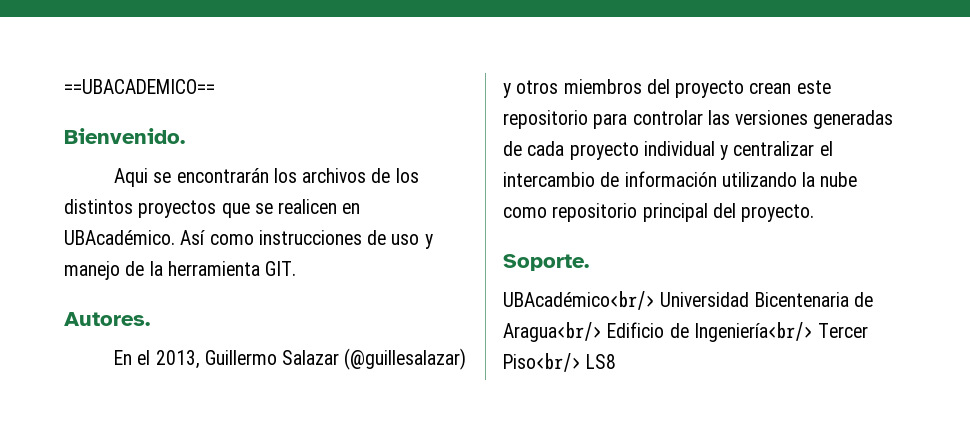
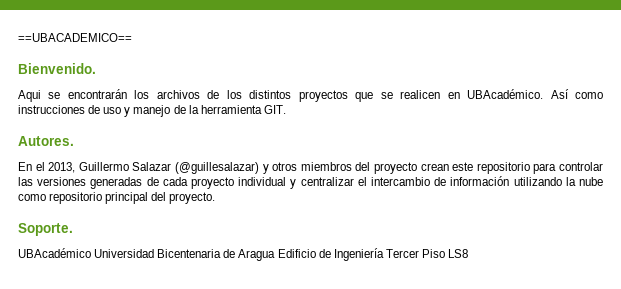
- UBAcadémico<br/> Universidad Bicentenaria de Aragua<br/> Edificio de Ingeniería<br/> Tercer Piso<br/> LS8
+ UBAcadémico Universidad Bicentenaria de Aragua Edificio de Ingeniería Tercer Piso LS8

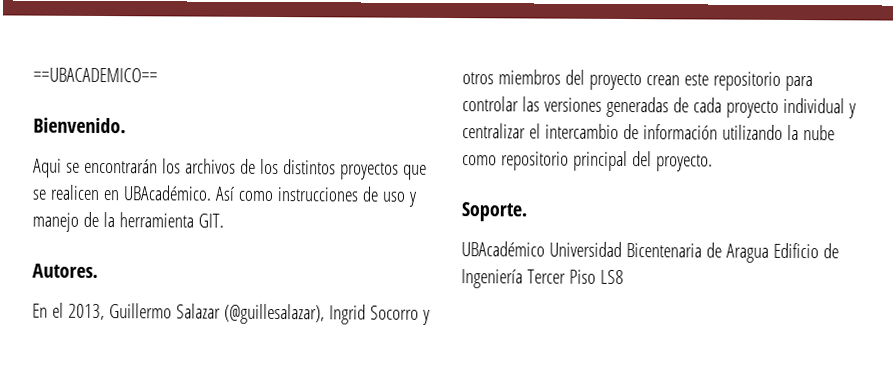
- En el 2013, Guillermo Salazar (@guillesalazar) y otros miembros del proyecto crean este repositorio para controlar las versiones generadas de cada proyecto individual y centralizar el intercambio de información utilizando la nube como repositorio principal del proyecto.
+ En el 2013, Guillermo Salazar (@guillesalazar), Ingrid Socorro y otros miembros del proyecto crean este repositorio para controlar las versiones generadas de cada proyecto individual y centralizar el intercambio de información utilizando la nube como repositorio principal del proyecto.

